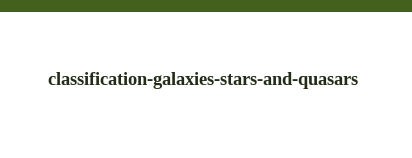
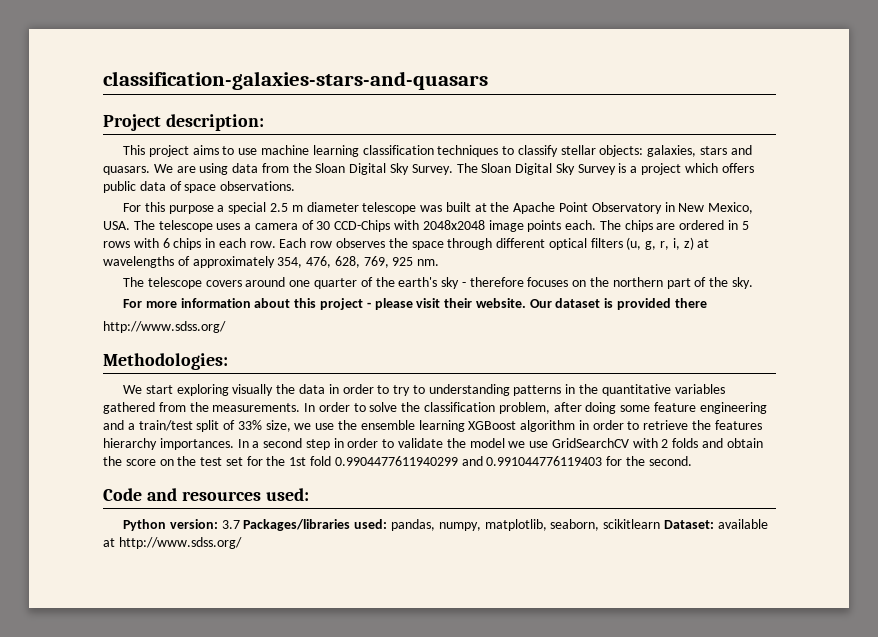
+ Project description:
+ This project aims to use machine learning classification techniques to classify stellar objects: galaxies, stars and quasars. We are using data from the Sloan Digital Sky Survey. The Sloan Digital Sky Survey is a project which offers public data of space observations.
+ For this purpose a special 2.5 m diameter telescope was built at the Apache Point Observatory in New Mexico, USA. The telescope uses a camera of 30 CCD-Chips with 2048x2048 image points each. The chips are ordered in 5 rows with 6 chips in each row. Each row observes the space through different optical filters (u, g, r, i, z) at wavelengths of approximately 354, 476, 628, 769, 925 nm.
+ The telescope covers around one quarter of the earth's sky - therefore focuses on the northern part of the sky.
+ For more information about this project - please visit their website. Our dataset is provided there
+ http://www.sdss.org/
+ Methodologies:
+ We start exploring visually the data in order to try to understanding patterns in the quantitative variables gathered from the measurements. In order to solve the classification problem, after doing some feature engineering and a train/test split of 33% size, we use the ensemble learning XGBoost algorithm in order to retrieve the features hierarchy importances. In a second step in order to validate the model we use GridSearchCV with 2 folds and obtain the score on the test set for the 1st fold 0.9904477611940299 and 0.991044776119403 for the second.
+ Code and resources used:
+ Python version: 3.7 Packages/libraries used: pandas, numpy, matplotlib, seaborn, scikitlearn Dataset: available at http://www.sdss.org/

